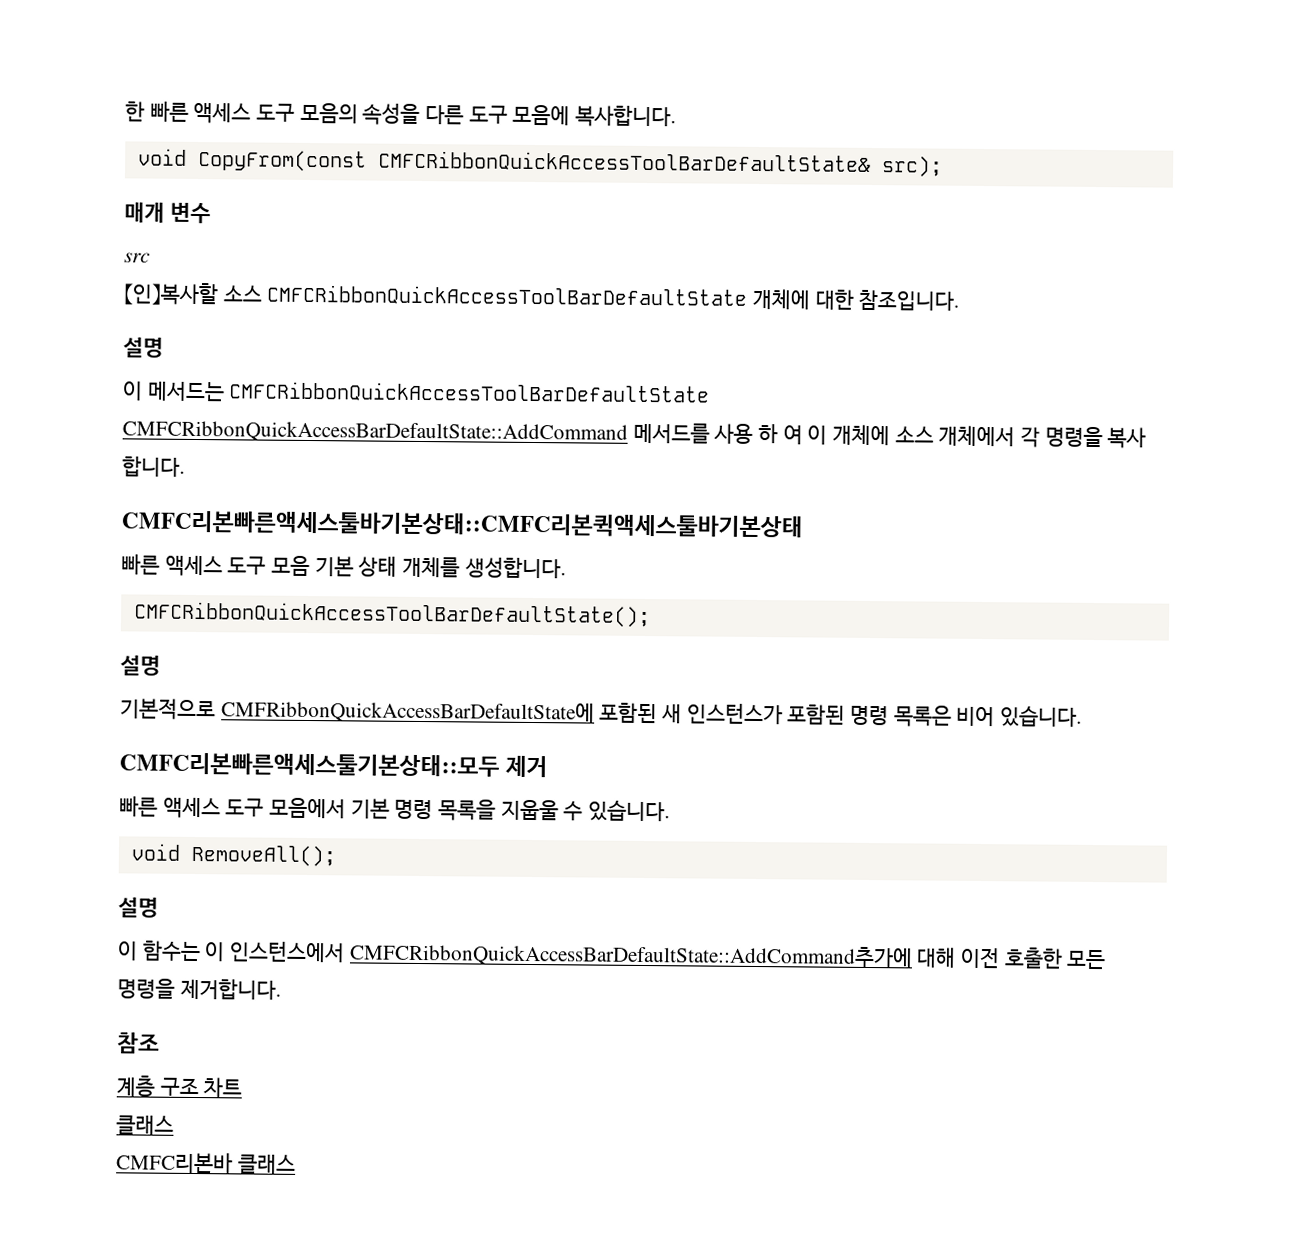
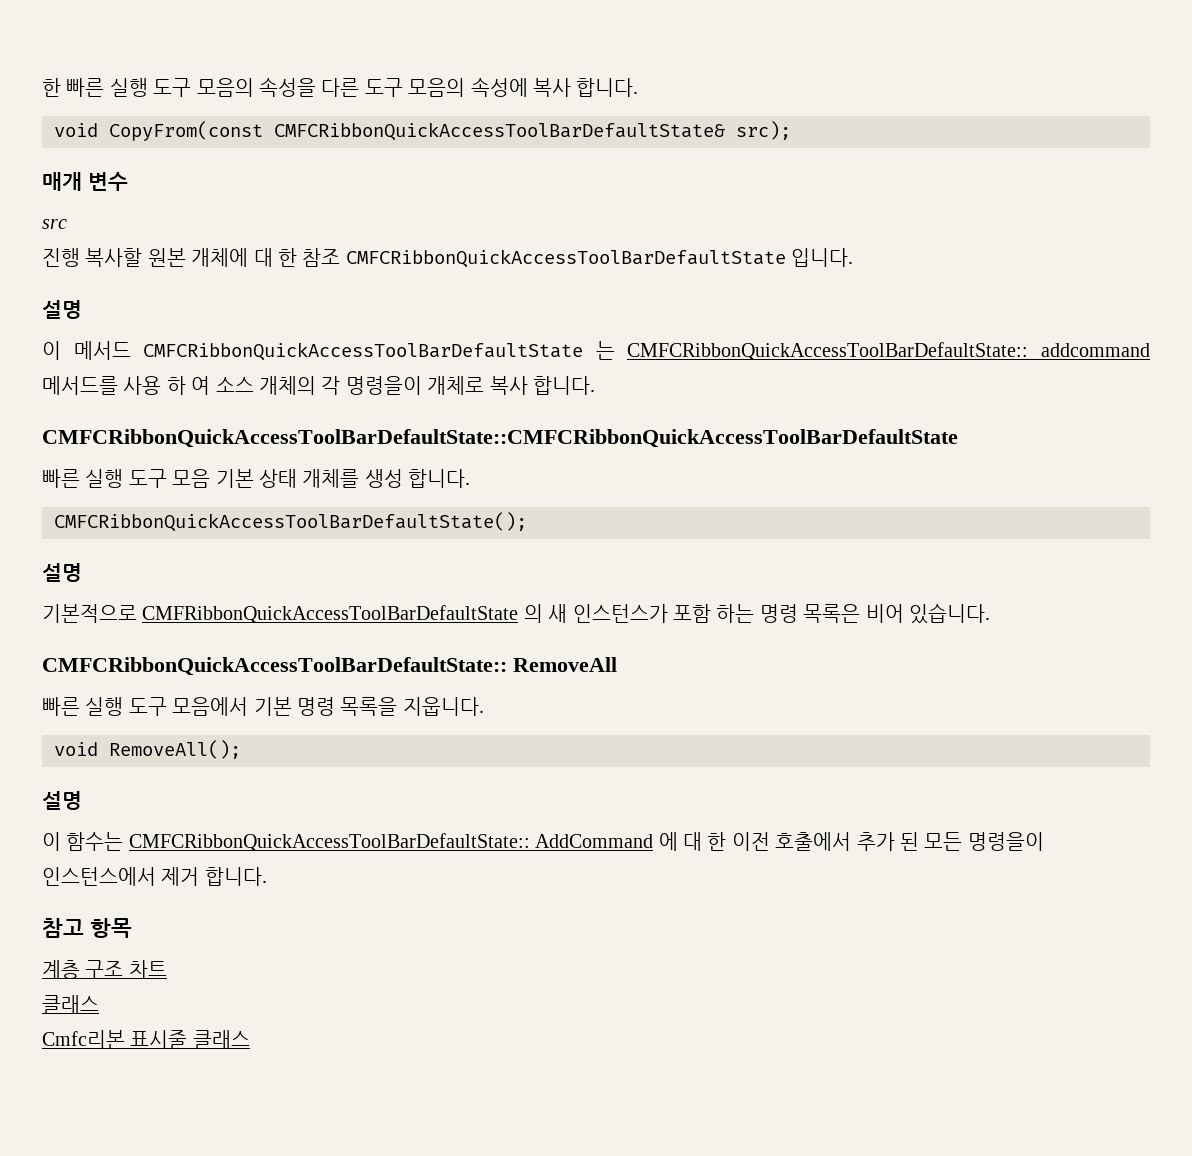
- 한 빠른 액세스 도구 모음의 속성을 다른 도구 모음에 복사합니다.
+ 한 빠른 실행 도구 모음의 속성을 다른 도구 모음의 속성에 복사 합니다.
- 【인】복사할 소스 CMFCRibbonQuickAccessToolBarDefaultState 개체에 대한 참조입니다.
+ 진행 복사할 원본 개체에 대 한 참조 CMFCRibbonQuickAccessToolBarDefaultState 입니다.
  설명
- 이 메서드는 CMFCRibbonQuickAccessToolBarDefaultState CMFCRibbonQuickAccessBarDefaultState::AddCommand 메서드를 사용 하 여 이 개체에 소스 개체에서 각 명령을 복사 합니다.
- CMFC리본빠른액세스툴바기본상태::CMFC리본퀵액세스툴바기본상태
- 빠른 액세스 도구 모음 기본 상태 개체를 생성합니다.
+ 이 메서드 CMFCRibbonQuickAccessToolBarDefaultState 는 CMFCRibbonQuickAccessToolBarDefaultState:: addcommand 메서드를 사용 하 여 소스 개체의 각 명령을이 개체로 복사 합니다.
+ CMFCRibbonQuickAccessToolBarDefaultState::CMFCRibbonQuickAccessToolBarDefaultState
+ 빠른 실행 도구 모음 기본 상태 개체를 생성 합니다.
- 기본적으로 CMFRibbonQuickAccessBarDefaultState에 포함된 새 인스턴스가 포함된 명령 목록은 비어 있습니다.
+ 기본적으로 CMFRibbonQuickAccessToolBarDefaultState 의 새 인스턴스가 포함 하는 명령 목록은 비어 있습니다.
- CMFC리본빠른액세스툴기본상태::모두 제거
- 빠른 액세스 도구 모음에서 기본 명령 목록을 지웁울 수 있습니다.
+ CMFCRibbonQuickAccessToolBarDefaultState:: RemoveAll
+ 빠른 실행 도구 모음에서 기본 명령 목록을 지웁니다.
- 이 함수는 이 인스턴스에서 CMFCRibbonQuickAccessBarDefaultState::AddCommand추가에 대해 이전 호출한 모든 명령을 제거합니다.
- 참조
+ 이 함수는 CMFCRibbonQuickAccessToolBarDefaultState:: AddCommand 에 대 한 이전 호출에서 추가 된 모든 명령을이 인스턴스에서 제거 합니다.
+ 참고 항목
- CMFC리본바 클래스
+ Cmfc리본 표시줄 클래스

